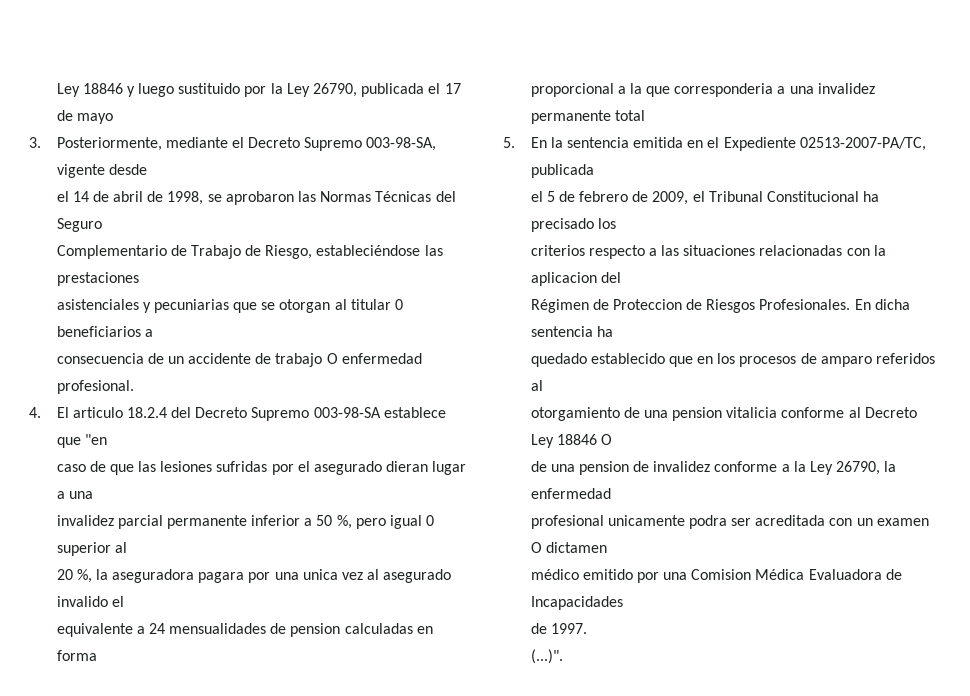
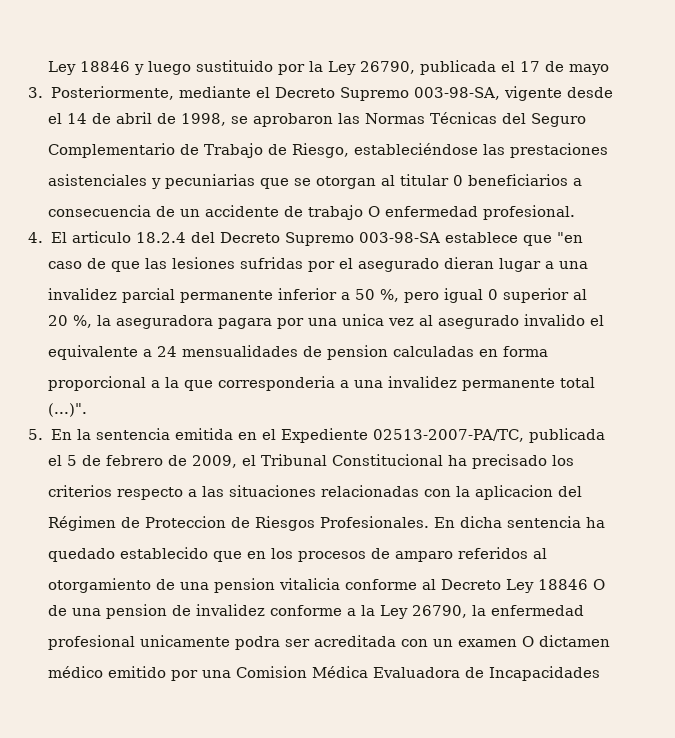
+ (...)".
- de 1997.
- (...)".

